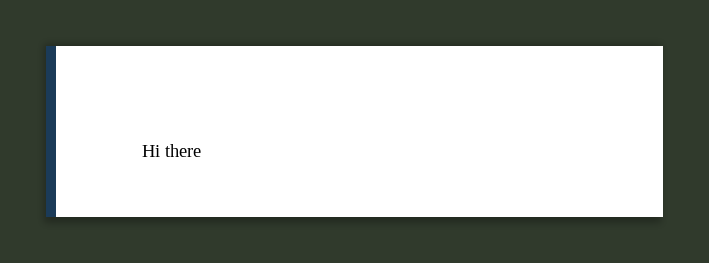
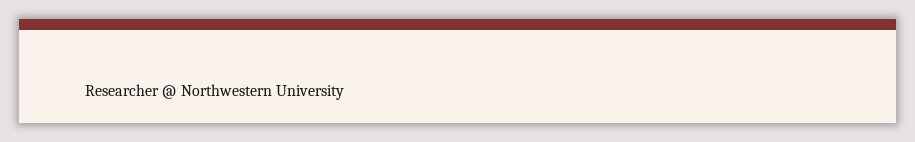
- Hi there
+ Researcher @ Northwestern University

